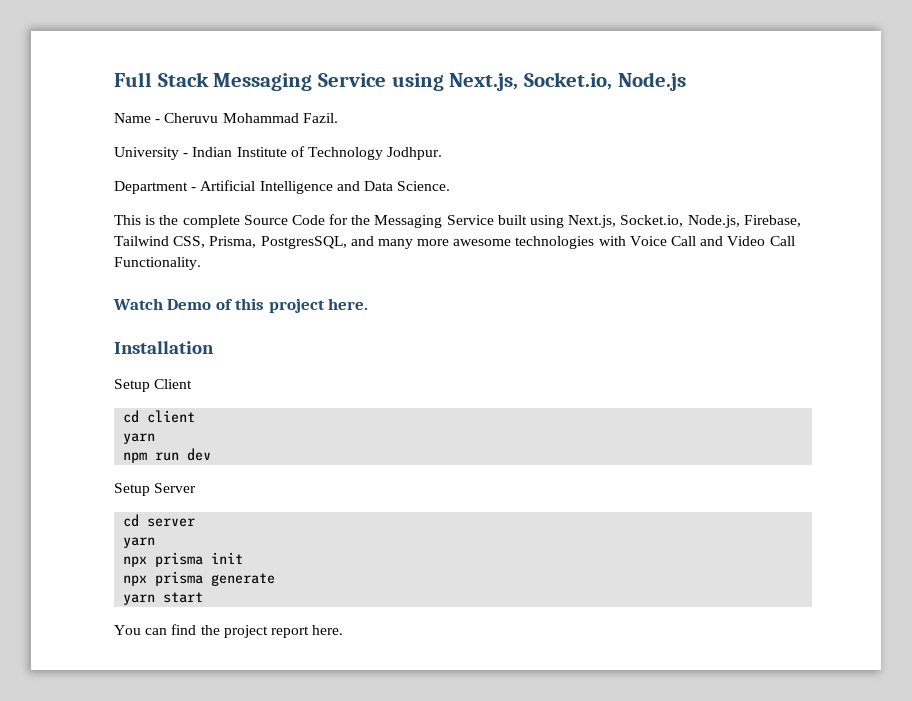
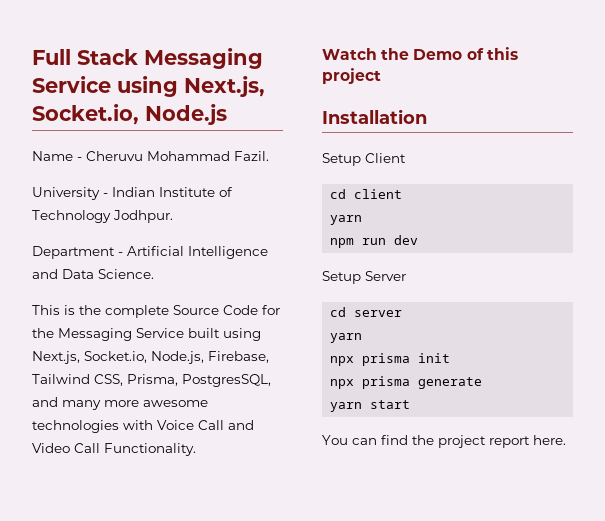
- Watch Demo of this project here.
+ Watch the Demo of this project

